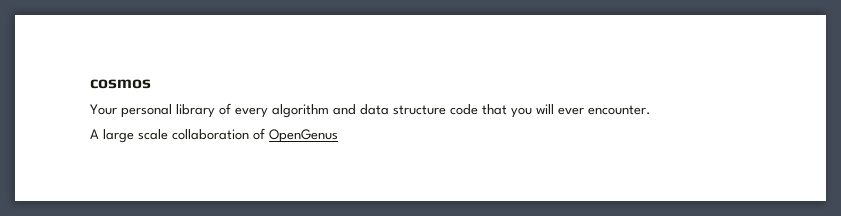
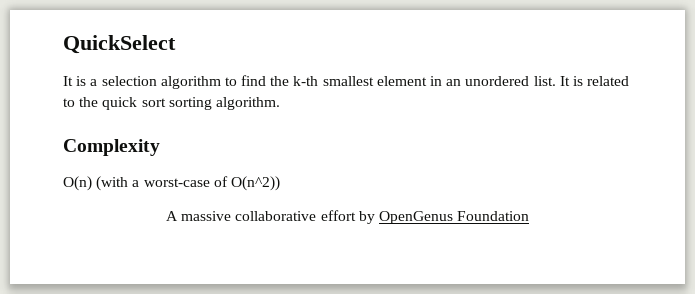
- cosmos
- Your personal library of every algorithm and data structure code that you will ever encounter.
- A large scale collaboration of OpenGenus
+ QuickSelect
+ It is a selection algorithm to find the k-th smallest element in an unordered list. It is related to the quick sort sorting algorithm.
+ Complexity
+ O(n) (with a worst-case of O(n^2))
+ A massive collaborative effort by OpenGenus Foundation

